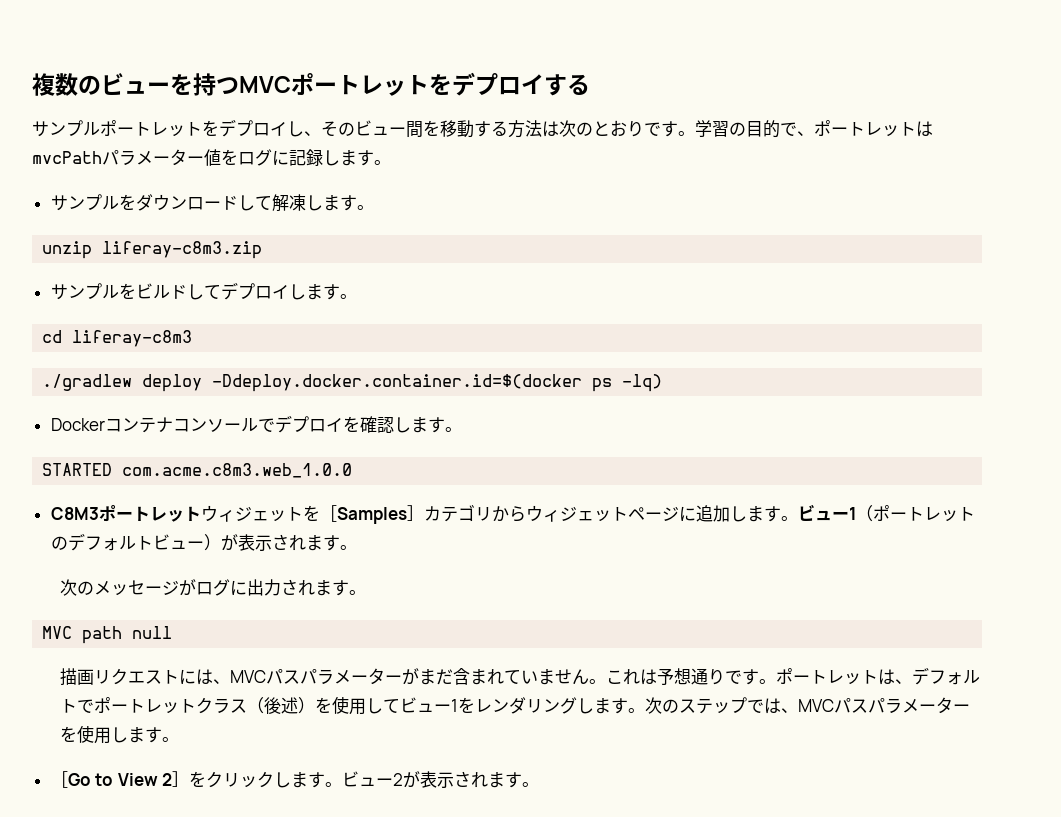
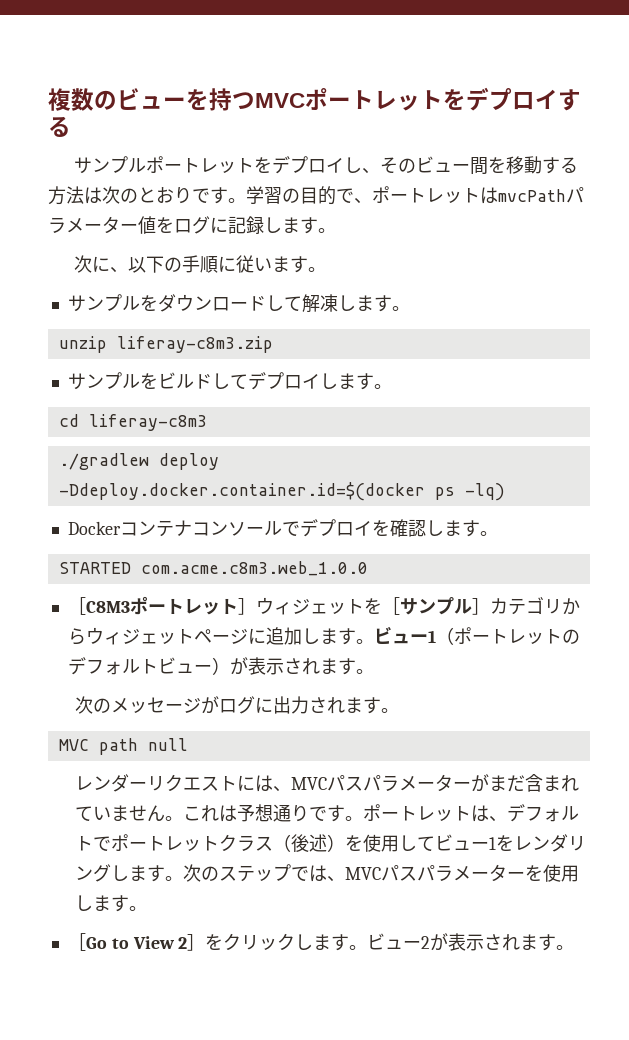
+ 次に、以下の手順に従います。
- C8M3ポートレットウィジェットを［Samples］カテゴリからウィジェットページに追加します。
+ ［C8M3ポートレット］ウィジェットを［サンプル］カテゴリからウィジェットページに追加します。
- 描画リクエストには、MVCパスパラメーターがまだ含まれていません。
+ レンダーリクエストには、MVCパスパラメーターがまだ含まれていません。

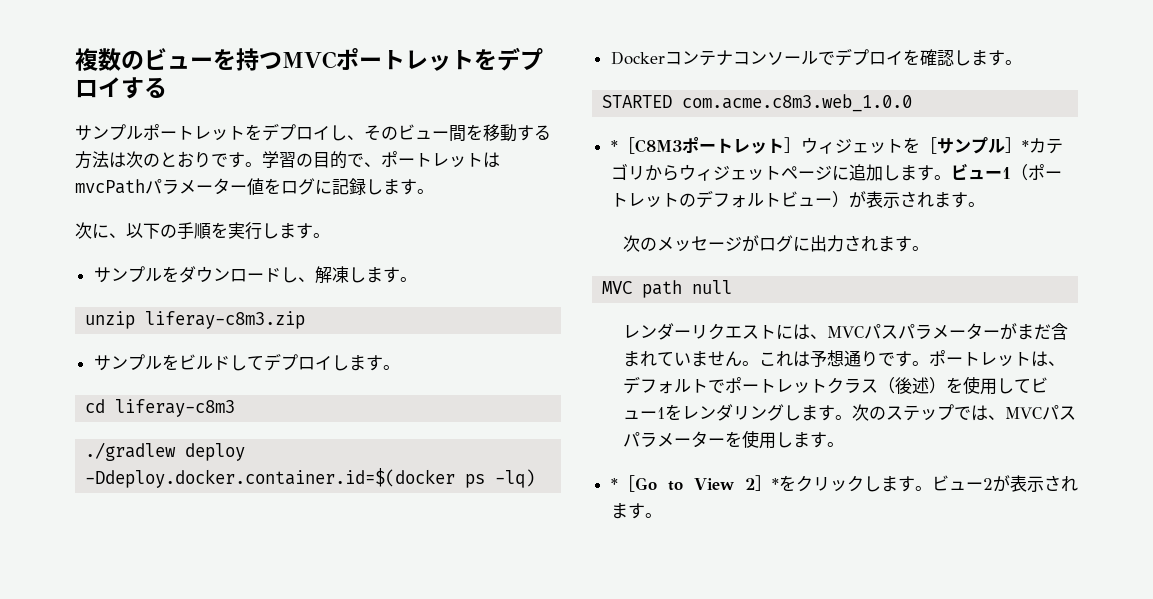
- 次に、以下の手順に従います。
+ 次に、以下の手順を実行します。
- サンプルをダウンロードして解凍します。
+ サンプルをダウンロードし、解凍します。
- ［C8M3ポートレット］ウィジェットを［サンプル］カテゴリからウィジェットページに追加します。
+ *［C8M3ポートレット］ウィジェットを［サンプル］*カテゴリからウィジェットページに追加します。
- ［Go to View 2］をクリックします。
+ *［Go to View 2］*をクリックします。

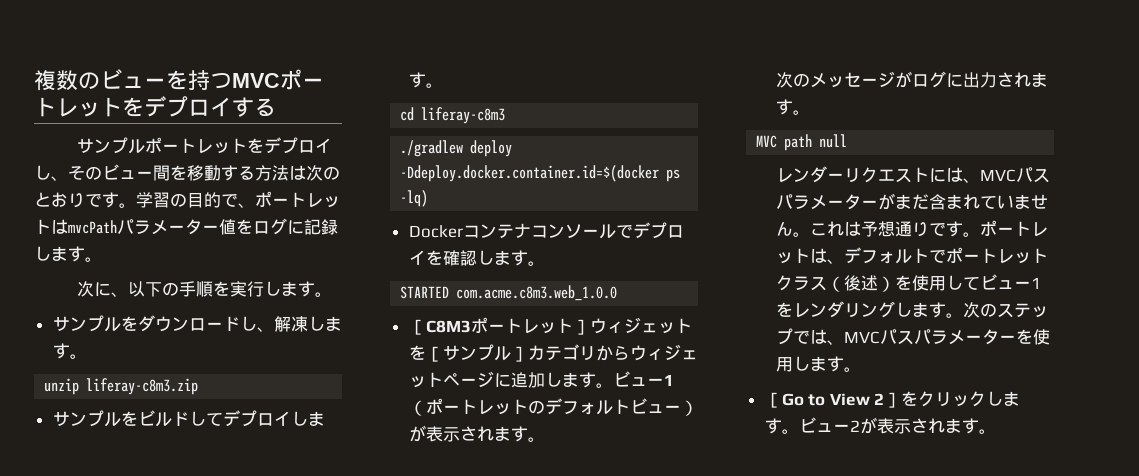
- *［C8M3ポートレット］ウィジェットを［サンプル］*カテゴリからウィジェットページに追加します。
+ ［C8M3ポートレット］ウィジェットを［サンプル］カテゴリからウィジェットページに追加します。
- *［Go to View 2］*をクリックします。
+ ［Go to View 2］をクリックします。

